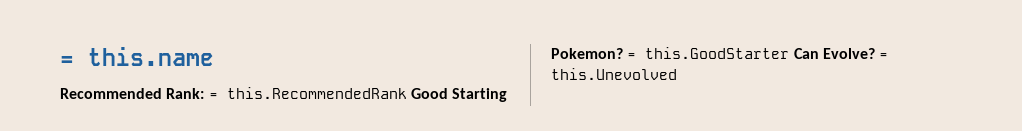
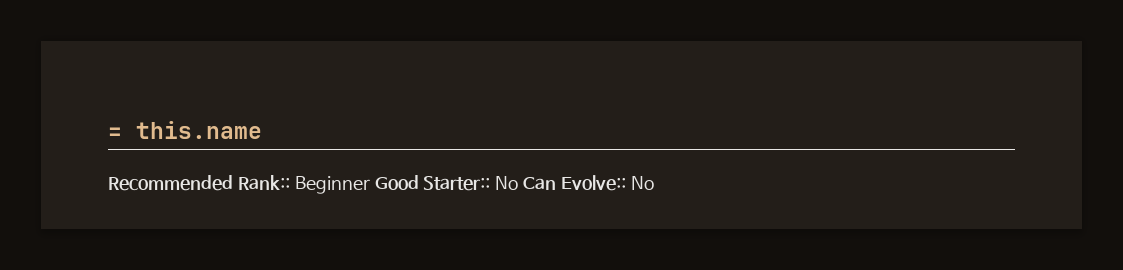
- Recommended Rank: = this.RecommendedRank Good Starting Pokemon? = this.GoodStarter Can Evolve? = this.Unevolved
+ Recommended Rank:: Beginner Good Starter:: No Can Evolve:: No

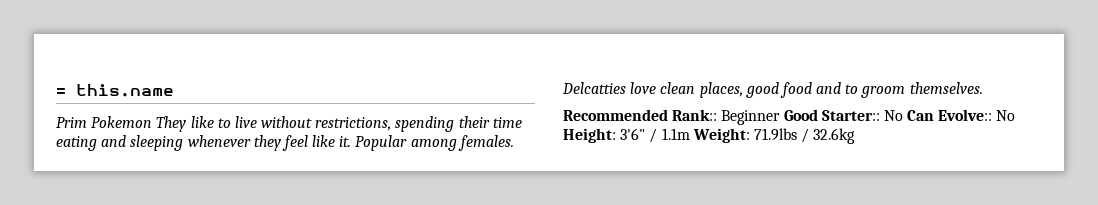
+ Prim Pokemon They like to live without restrictions, spending their time eating and sleeping whenever they feel like it. Popular among females. Delcatties love clean places, good food and to groom themselves.
- Recommended Rank:: Beginner Good Starter:: No Can Evolve:: No
+ Recommended Rank:: Beginner Good Starter:: No Can Evolve:: No Height: 3'6" / 1.1m Weight: 71.9lbs / 32.6kg

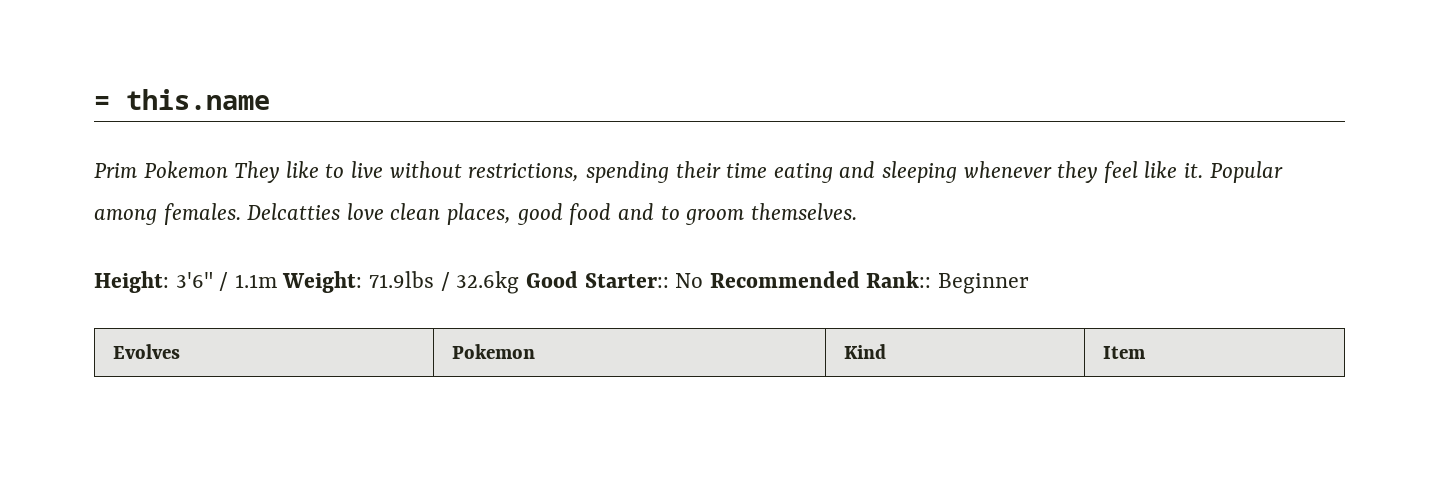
- Recommended Rank:: Beginner Good Starter:: No Can Evolve:: No Height: 3'6" / 1.1m Weight: 71.9lbs / 32.6kg
+ Height: 3'6" / 1.1m Weight: 71.9lbs / 32.6kg Good Starter:: No Recommended Rank:: Beginner
+ Evolves | Pokemon | Kind | Item

